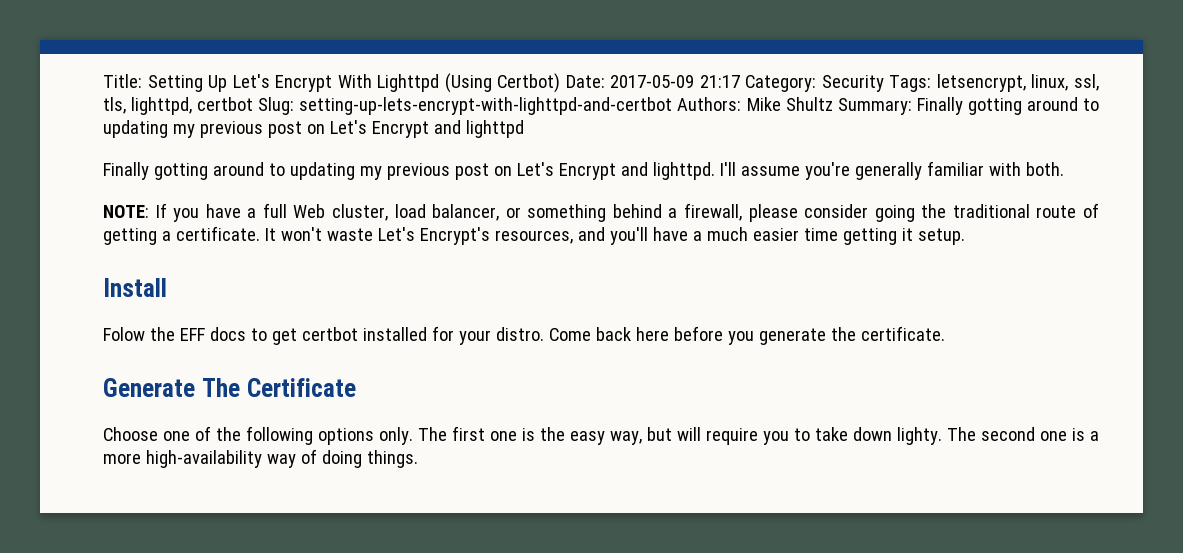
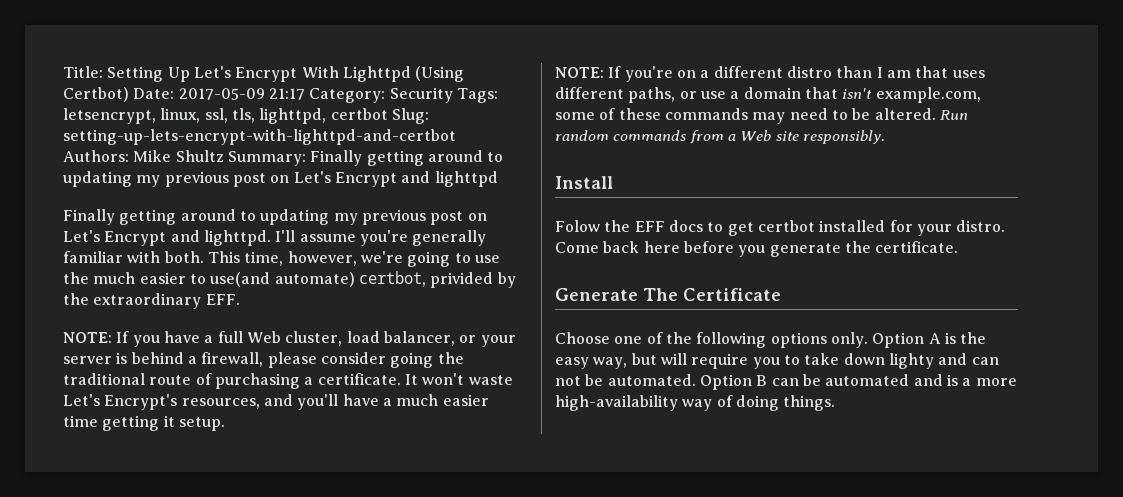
- Title: Setting Up Let's Encrypt With Lighttpd (Using Certbot) Date: 2017-05-09 21:17 Category: Security Tags: letsencrypt, linux, ssl, tls, lighttpd, certbot Slug: setting-up-lets-encrypt-with-lighttpd-and-certbot Authors: Mike Shultz Summary: Finally gotting around to updating my previous post on Let's Encrypt and lighttpd
+ Title: Setting Up Let's Encrypt With Lighttpd (Using Certbot) Date: 2017-05-09 21:17 Category: Security Tags: letsencrypt, linux, ssl, tls, lighttpd, certbot Slug: setting-up-lets-encrypt-with-lighttpd-and-certbot Authors: Mike Shultz Summary: Finally getting around to updating my previous post on Let's Encrypt and lighttpd
- Finally gotting around to updating my previous post on Let's Encrypt and lighttpd.
+ Finally getting around to updating my previous post on Let's Encrypt and lighttpd.
+ This time, however, we're going to use the much easier to use(and automate) certbot, privided by the extraordinary EFF.
- NOTE: If you have a full Web cluster, load balancer, or something behind a firewall, please consider going the traditional route of getting a certificate.
+ NOTE: If you have a full Web cluster, load balancer, or your server is behind a firewall, please consider going the traditional route of purchasing a certificate.
+ NOTE: If you're on a different distro than I am that uses different paths, or use a domain that isn't example.com, some of these commands may need to be altered. Run random commands from a Web site responsibly.
- The first one is the easy way, but will require you to take down lighty. The second one is a more high-availability way of doing things.
+ Option A is the easy way, but will require you to take down lighty and can not be automated. Option B can be automated and is a more high-availability way of doing things.

